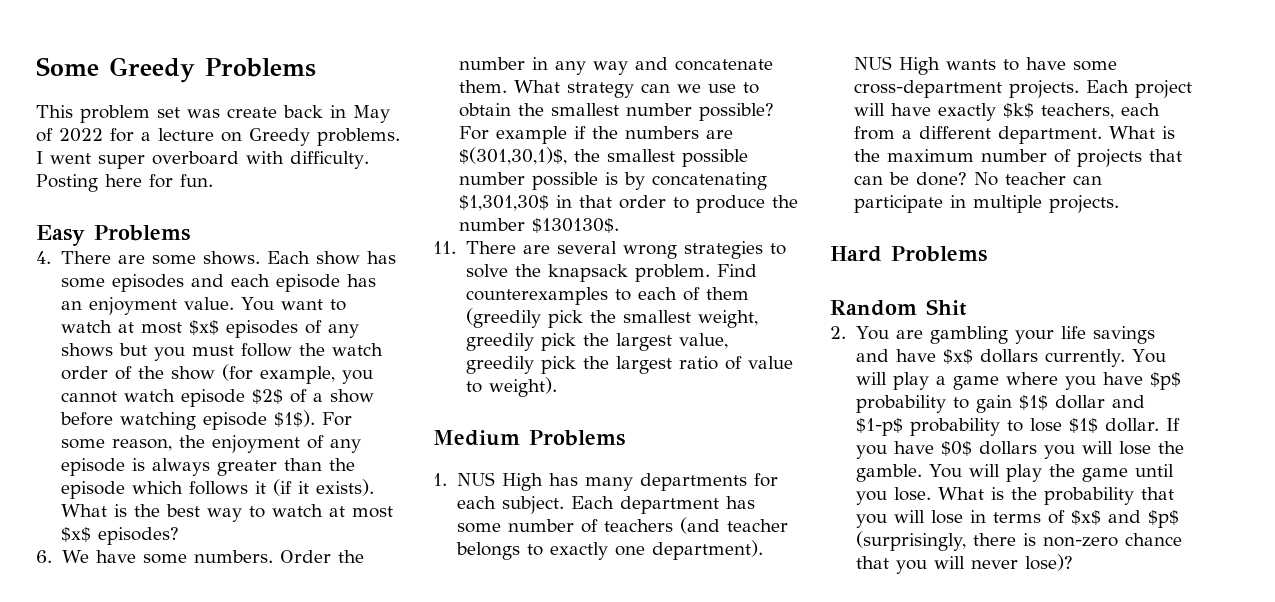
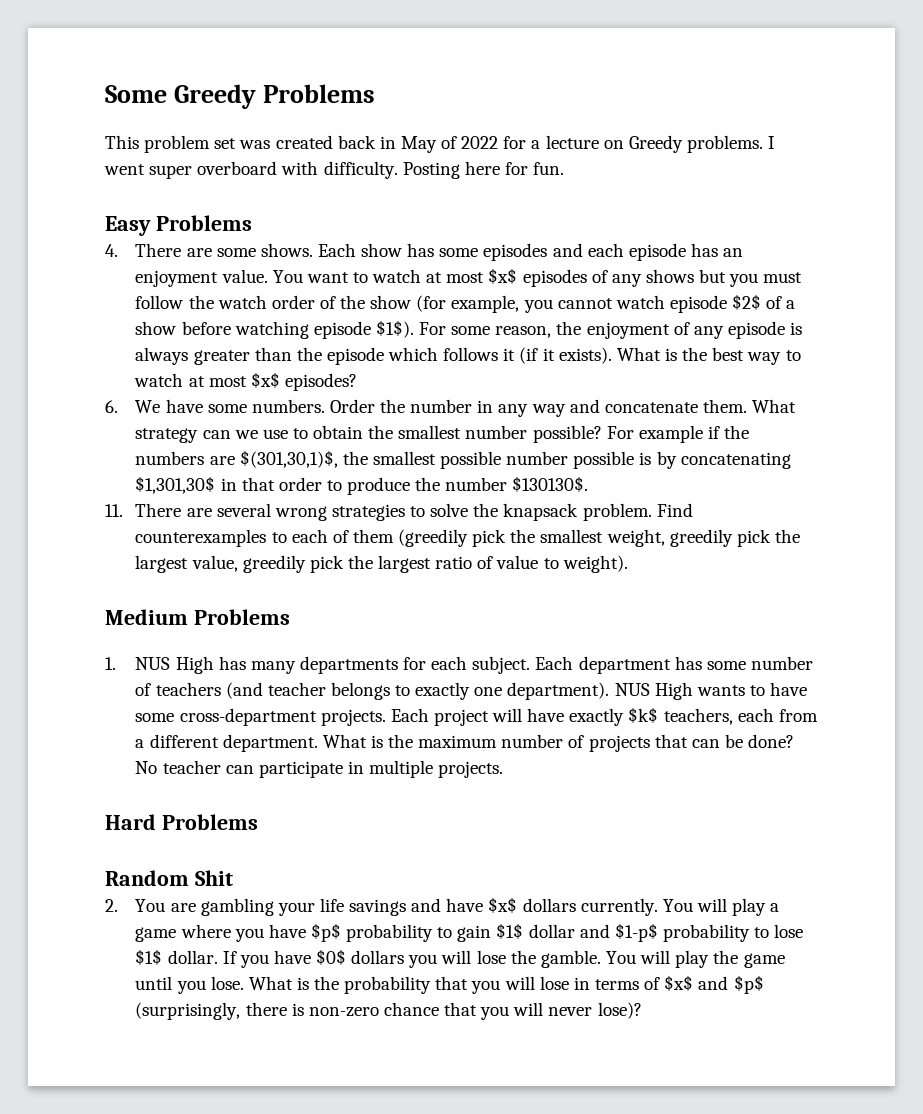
- This problem set was create back in May of 2022 for a lecture on Greedy problems.
+ This problem set was created back in May of 2022 for a lecture on Greedy problems.

